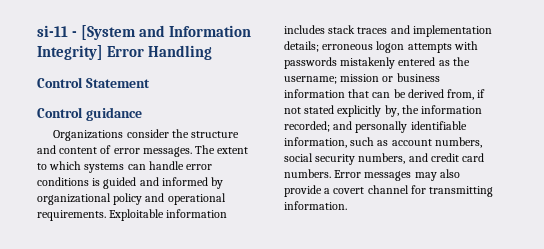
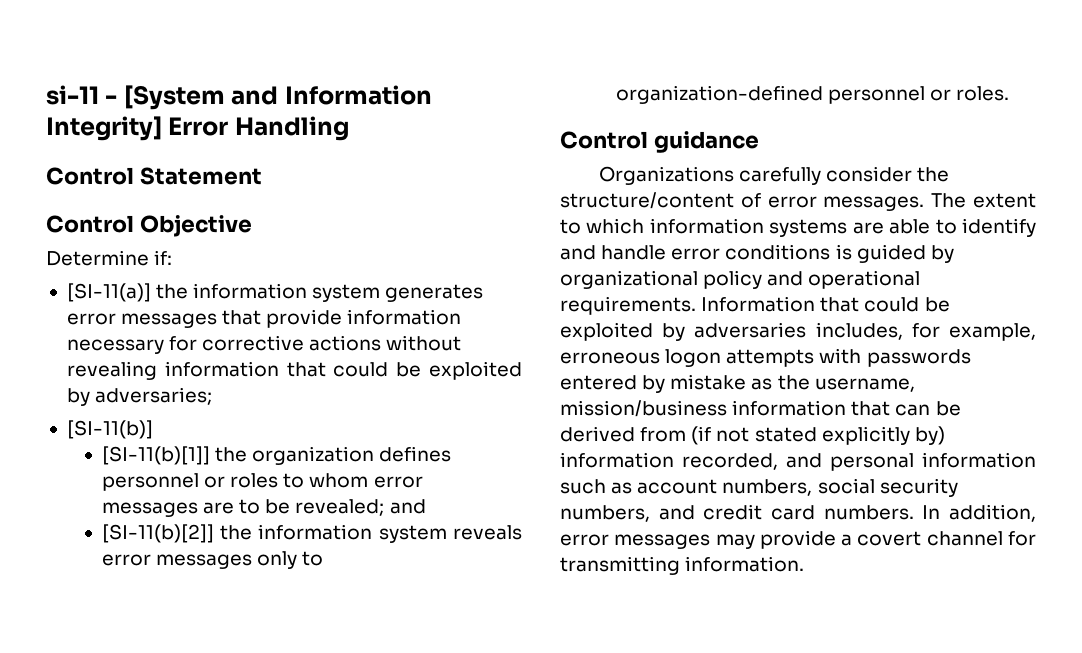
+ Control Objective
+ Determine if:
+ [SI-11(a)] the information system generates error messages that provide information necessary for corrective actions without revealing information that could be exploited by adversaries;
+ [SI-11(b)]
+ [SI-11(b)[1]] the organization defines personnel or roles to whom error messages are to be revealed; and
+ [SI-11(b)[2]] the information system reveals error messages only to organization-defined personnel or roles.
- Organizations consider the structure and content of error messages.
+ Organizations carefully consider the structure/content of error messages.
- The extent to which systems can handle error conditions is guided and informed by organizational policy and operational requirements.
+ The extent to which information systems are able to identify and handle error conditions is guided by organizational policy and operational requirements.
- Exploitable information includes stack traces and implementation details; erroneous logon attempts with passwords mistakenly entered as the username; mission or business information that can be derived from, if not stated explicitly by, the information recorded; and personally identifiable information, such as account numbers, social security numbers, and credit card numbers.
+ Information that could be exploited by adversaries includes, for example, erroneous logon attempts with passwords entered by mistake as the username, mission/business information that can be derived from (if not stated explicitly by) information recorded, and personal information such as account numbers, social security numbers, and credit card numbers.
- Error messages may also provide a covert channel for transmitting information.
+ In addition, error messages may provide a covert channel for transmitting information.

